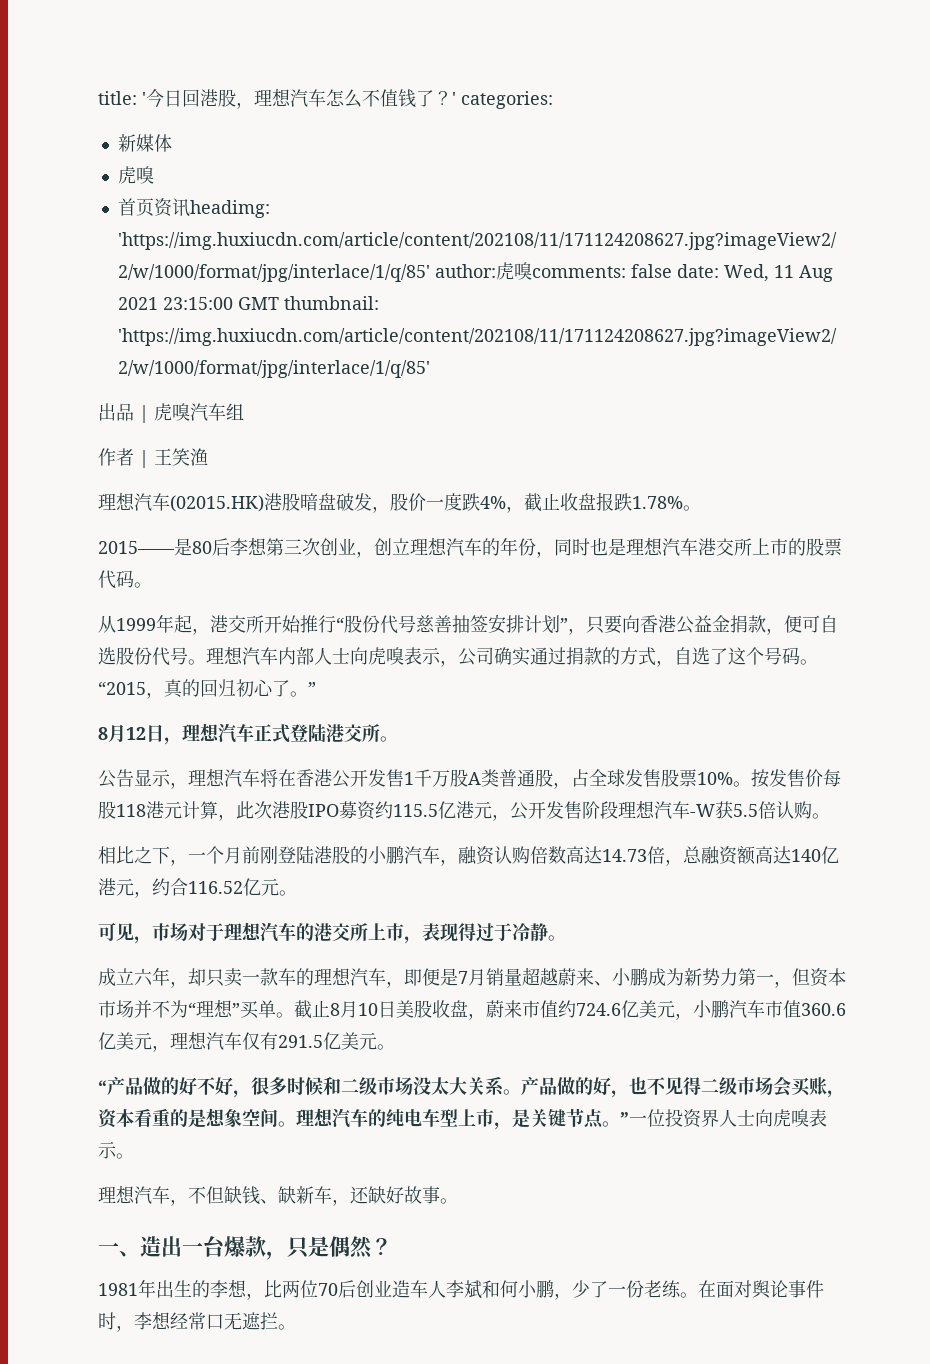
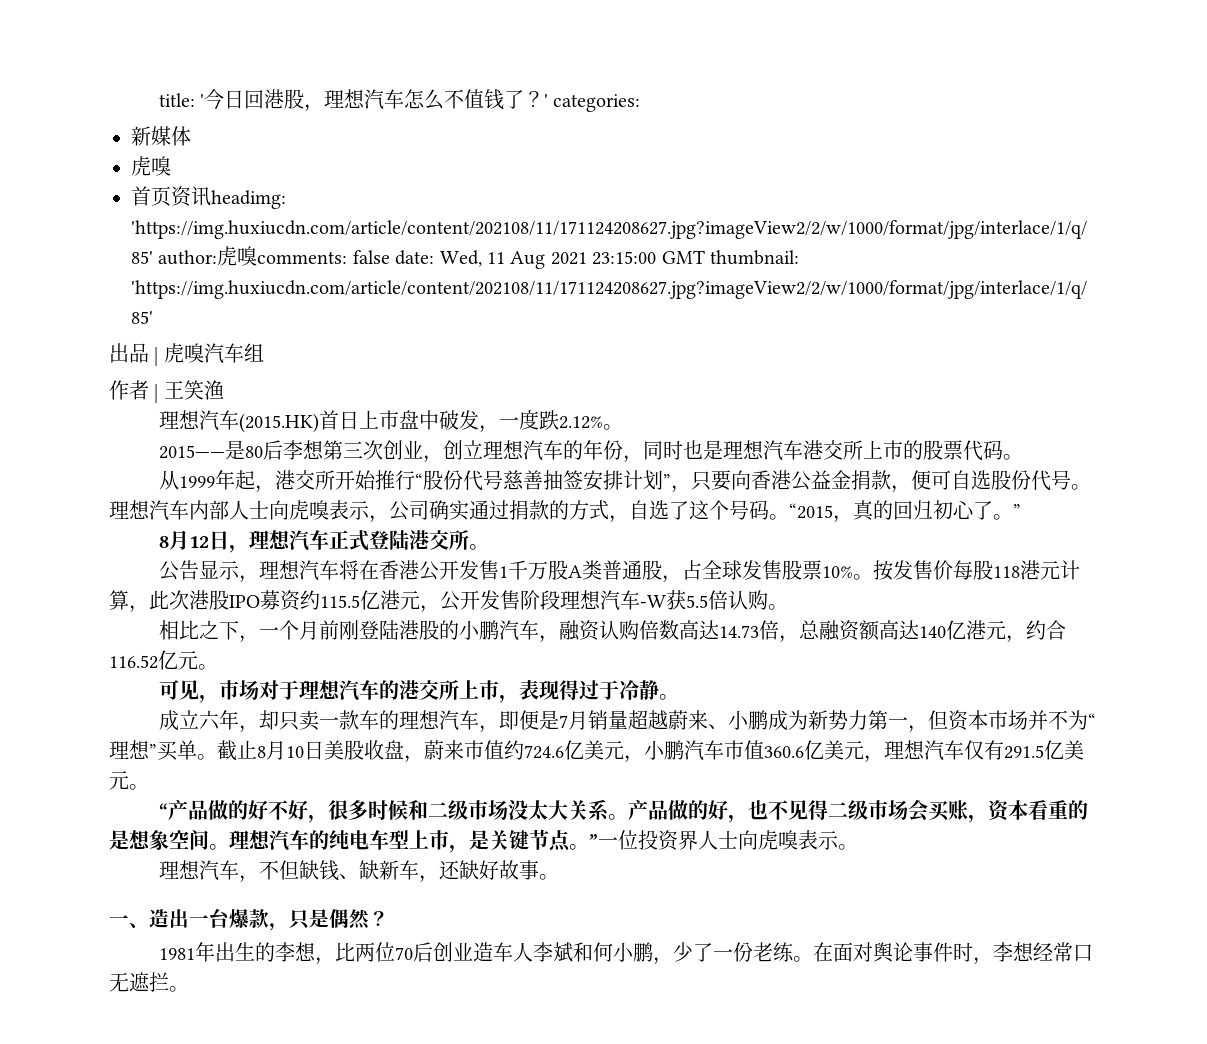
- 理想汽车(02015.HK)港股暗盘破发，股价一度跌4%，截止收盘报跌1.78%。
+ 理想汽车(2015.HK)首日上市盘中破发，一度跌2.12%。

